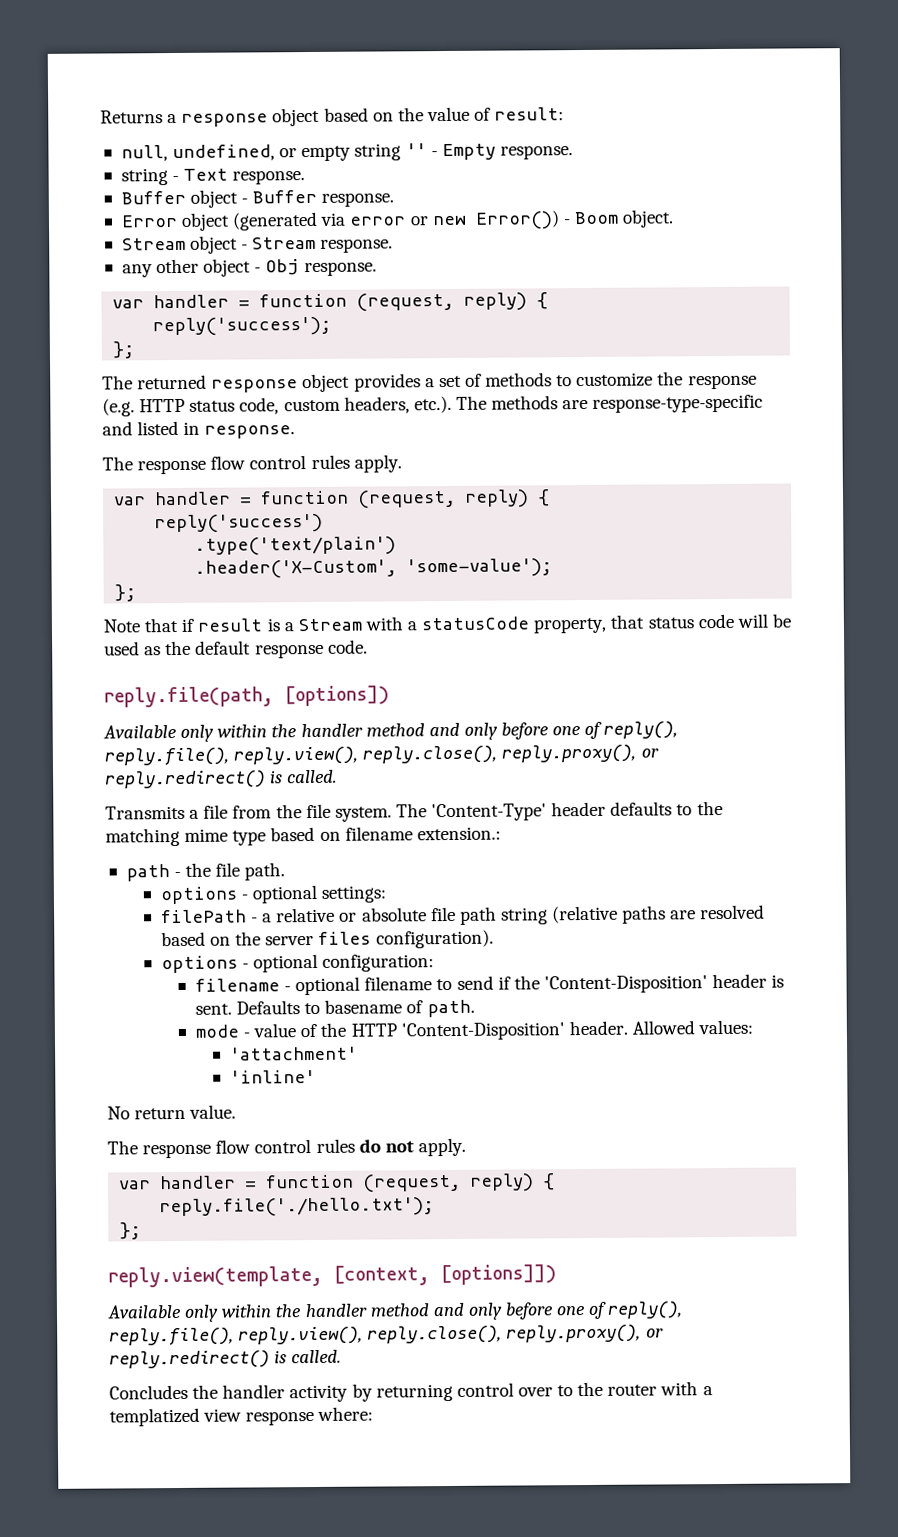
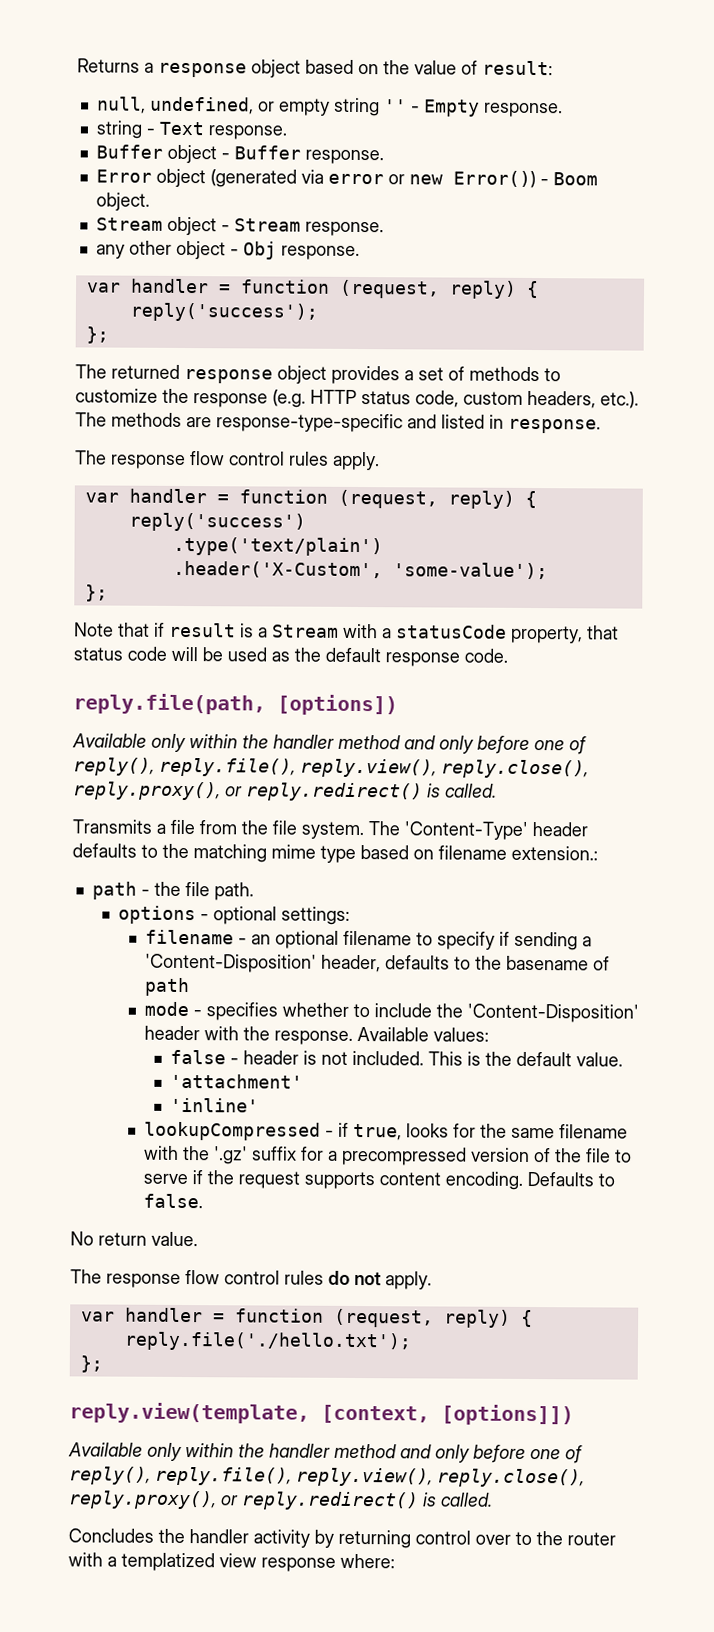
- filePath - a relative or absolute file path string (relative paths are resolved based on the server files configuration).
- options - optional configuration:
- filename - optional filename to send if the 'Content-Disposition' header is sent. Defaults to basename of path.
- mode - value of the HTTP 'Content-Disposition' header. Allowed values:
+ filename - an optional filename to specify if sending a 'Content-Disposition' header, defaults to the basename of path
+ mode - specifies whether to include the 'Content-Disposition' header with the response. Available values:
+ false - header is not included. This is the default value.
  'attachment'
  'inline'
+ lookupCompressed - if true, looks for the same filename with the '.gz' suffix for a precompressed version of the file to serve if the request supports content encoding. Defaults to false.

